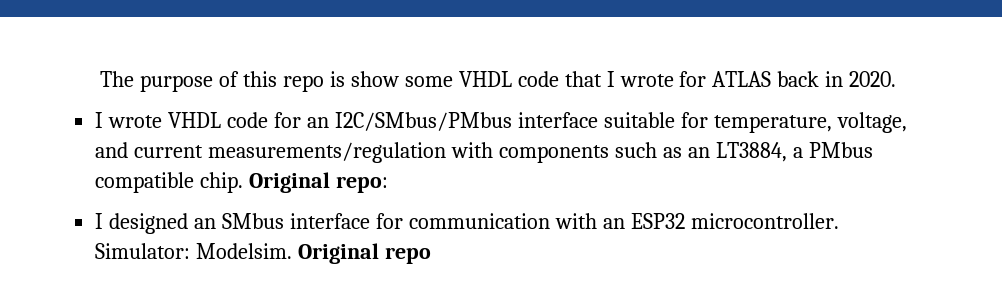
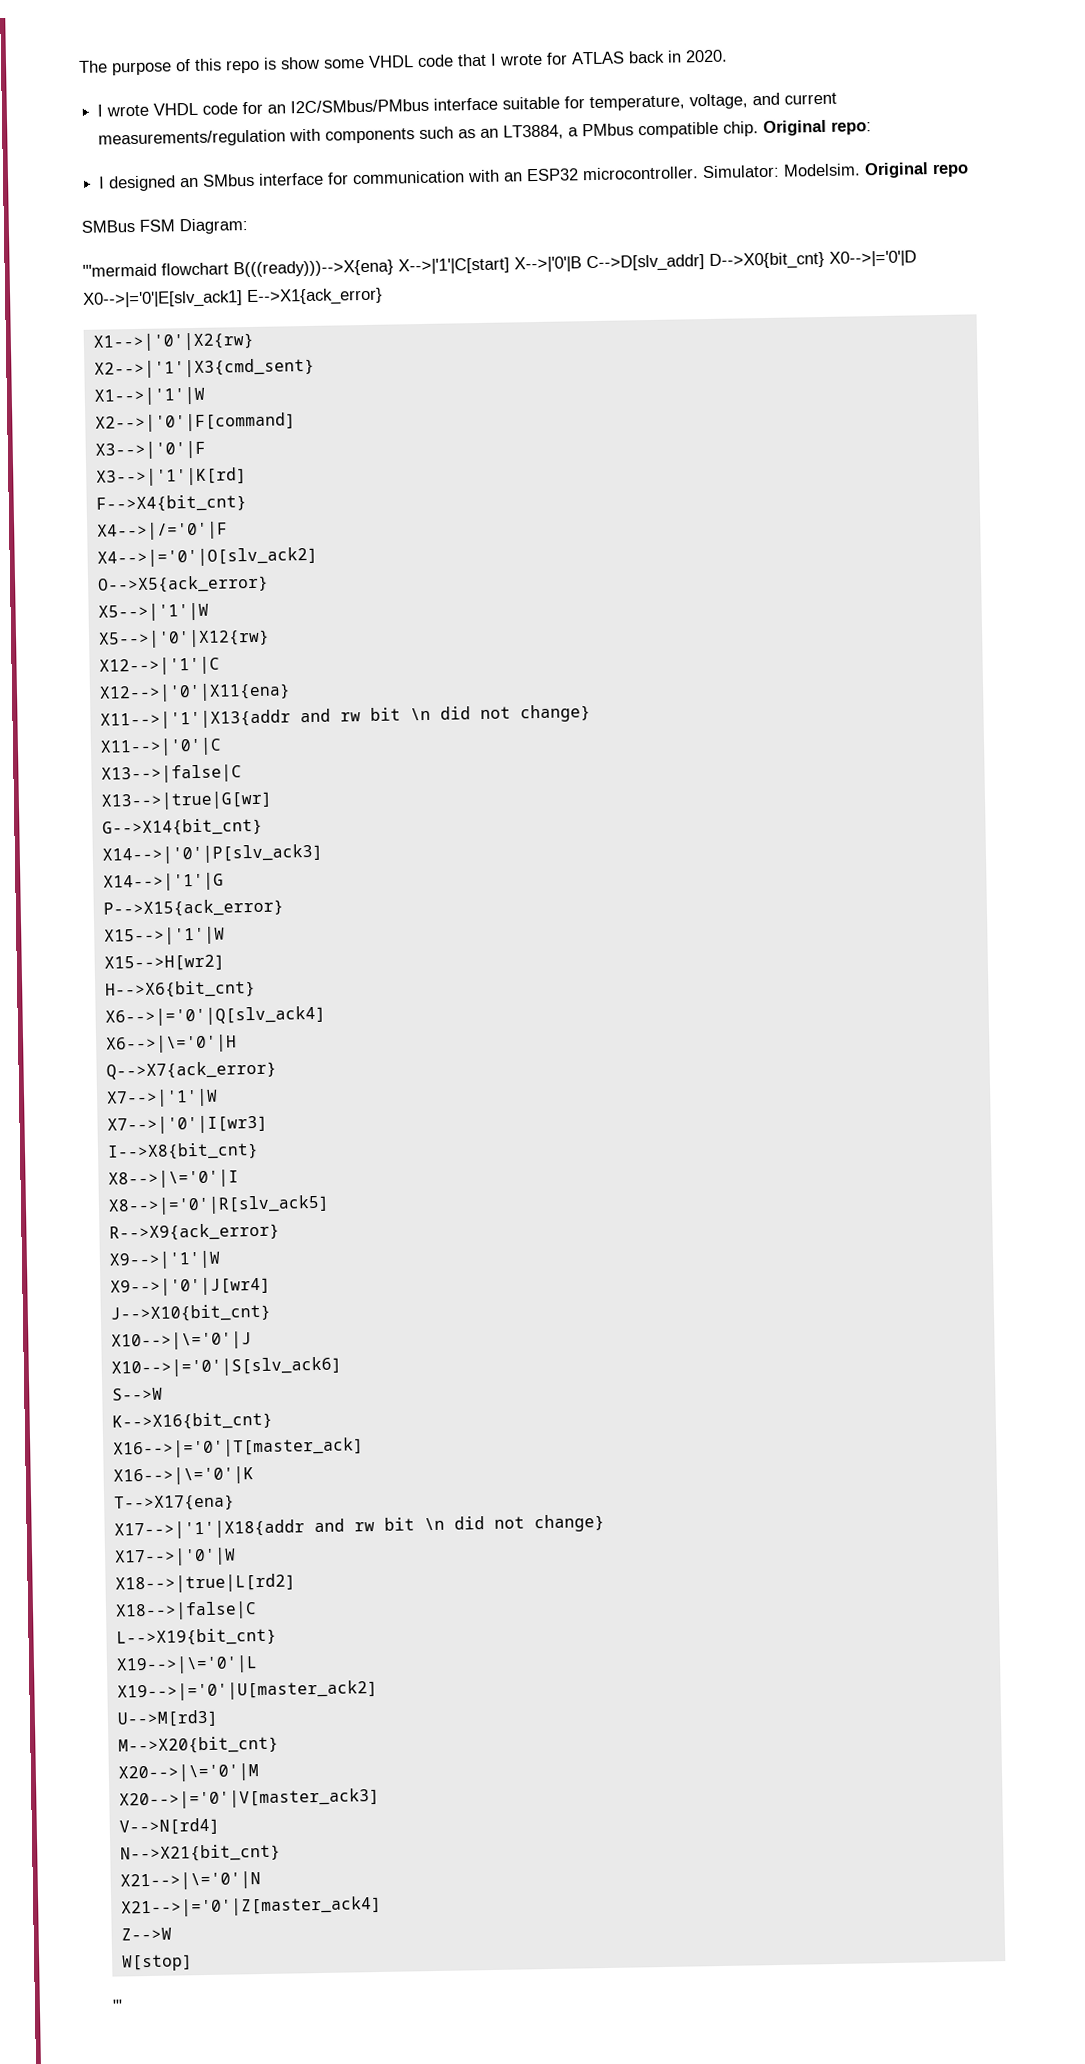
+ SMBus FSM Diagram:
+ '''mermaid flowchart B(((ready)))-->X{ena} X-->|'1'|C[start] X-->|'0'|B C-->D[slv_addr] D-->X0{bit_cnt} X0-->|='0'|D X0-->|='0'|E[slv_ack1] E-->X1{ack_error}
+ X1-->|'0'|X2{rw}
+ X2-->|'1'|X3{cmd_sent}
+ X1-->|'1'|W
+ X2-->|'0'|F[command]
+ X3-->|'0'|F
+ X3-->|'1'|K[rd]
+ F-->X4{bit_cnt}
+ X4-->|/='0'|F
+ X4-->|='0'|O[slv_ack2]
+ O-->X5{ack_error}
+ X5-->|'1'|W
+ X5-->|'0'|X12{rw}
+ X12-->|'1'|C
+ X12-->|'0'|X11{ena}
+ X11-->|'1'|X13{addr and rw bit \n did not change}
+ X11-->|'0'|C
+ X13-->|false|C
+ X13-->|true|G[wr]
+ G-->X14{bit_cnt}
+ X14-->|'0'|P[slv_ack3]
+ X14-->|'1'|G
+ P-->X15{ack_error}
+ X15-->|'1'|W
+ X15-->H[wr2]
+ H-->X6{bit_cnt}
+ X6-->|='0'|Q[slv_ack4]
+ X6-->|\='0'|H
+ Q-->X7{ack_error}
+ X7-->|'1'|W
+ X7-->|'0'|I[wr3]
+ I-->X8{bit_cnt}
+ X8-->|\='0'|I
+ X8-->|='0'|R[slv_ack5]
+ R-->X9{ack_error}
+ X9-->|'1'|W
+ X9-->|'0'|J[wr4]
+ J-->X10{bit_cnt}
+ X10-->|\='0'|J
+ X10-->|='0'|S[slv_ack6]
+ S-->W
+ K-->X16{bit_cnt}
+ X16-->|='0'|T[master_ack]
+ X16-->|\='0'|K
+ T-->X17{ena}
+ X17-->|'1'|X18{addr and rw bit \n did not change}
+ X17-->|'0'|W
+ X18-->|true|L[rd2]
+ X18-->|false|C
+ L-->X19{bit_cnt}
+ X19-->|\='0'|L
+ X19-->|='0'|U[master_ack2]
+ U-->M[rd3]
+ M-->X20{bit_cnt}
+ X20-->|\='0'|M
+ X20-->|='0'|V[master_ack3]
+ V-->N[rd4]
+ N-->X21{bit_cnt}
+ X21-->|\='0'|N
+ X21-->|='0'|Z[master_ack4]
+ Z-->W
+ W[stop]
+ '''

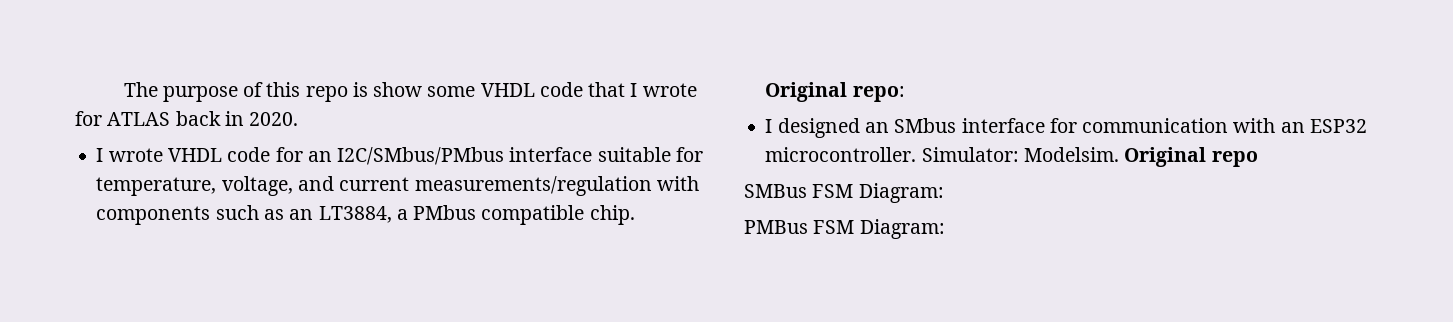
- '''mermaid flowchart B(((ready)))-->X{ena} X-->|'1'|C[start] X-->|'0'|B C-->D[slv_addr] D-->X0{bit_cnt} X0-->|='0'|D X0-->|='0'|E[slv_ack1] E-->X1{ack_error}
- X1-->|'0'|X2{rw}
- X2-->|'1'|X3{cmd_sent}
- X1-->|'1'|W
- X2-->|'0'|F[command]
- X3-->|'0'|F
- X3-->|'1'|K[rd]
- F-->X4{bit_cnt}
- X4-->|/='0'|F
- X4-->|='0'|O[slv_ack2]
- O-->X5{ack_error}
- X5-->|'1'|W
- X5-->|'0'|X12{rw}
- X12-->|'1'|C
- X12-->|'0'|X11{ena}
- X11-->|'1'|X13{addr and rw bit \n did not change}
- X11-->|'0'|C
- X13-->|false|C
- X13-->|true|G[wr]
- G-->X14{bit_cnt}
- X14-->|'0'|P[slv_ack3]
- X14-->|'1'|G
- P-->X15{ack_error}
- X15-->|'1'|W
- X15-->H[wr2]
- H-->X6{bit_cnt}
- X6-->|='0'|Q[slv_ack4]
- X6-->|\='0'|H
- Q-->X7{ack_error}
- X7-->|'1'|W
- X7-->|'0'|I[wr3]
- I-->X8{bit_cnt}
- X8-->|\='0'|I
- X8-->|='0'|R[slv_ack5]
- R-->X9{ack_error}
- X9-->|'1'|W
- X9-->|'0'|J[wr4]
- J-->X10{bit_cnt}
- X10-->|\='0'|J
- X10-->|='0'|S[slv_ack6]
- S-->W
- K-->X16{bit_cnt}
- X16-->|='0'|T[master_ack]
- X16-->|\='0'|K
- T-->X17{ena}
- X17-->|'1'|X18{addr and rw bit \n did not change}
- X17-->|'0'|W
- X18-->|true|L[rd2]
- X18-->|false|C
- L-->X19{bit_cnt}
- X19-->|\='0'|L
- X19-->|='0'|U[master_ack2]
- U-->M[rd3]
- M-->X20{bit_cnt}
- X20-->|\='0'|M
- X20-->|='0'|V[master_ack3]
- V-->N[rd4]
- N-->X21{bit_cnt}
- X21-->|\='0'|N
- X21-->|='0'|Z[master_ack4]
- Z-->W
- W[stop]
- '''
+ PMBus FSM Diagram:

